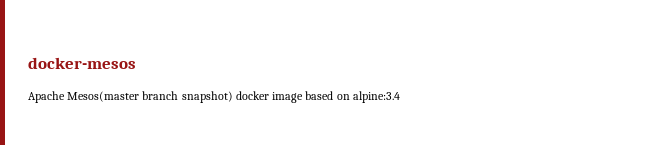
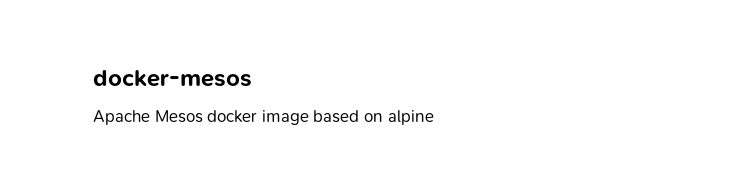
- Apache Mesos(master branch snapshot) docker image based on alpine:3.4
+ Apache Mesos docker image based on alpine

